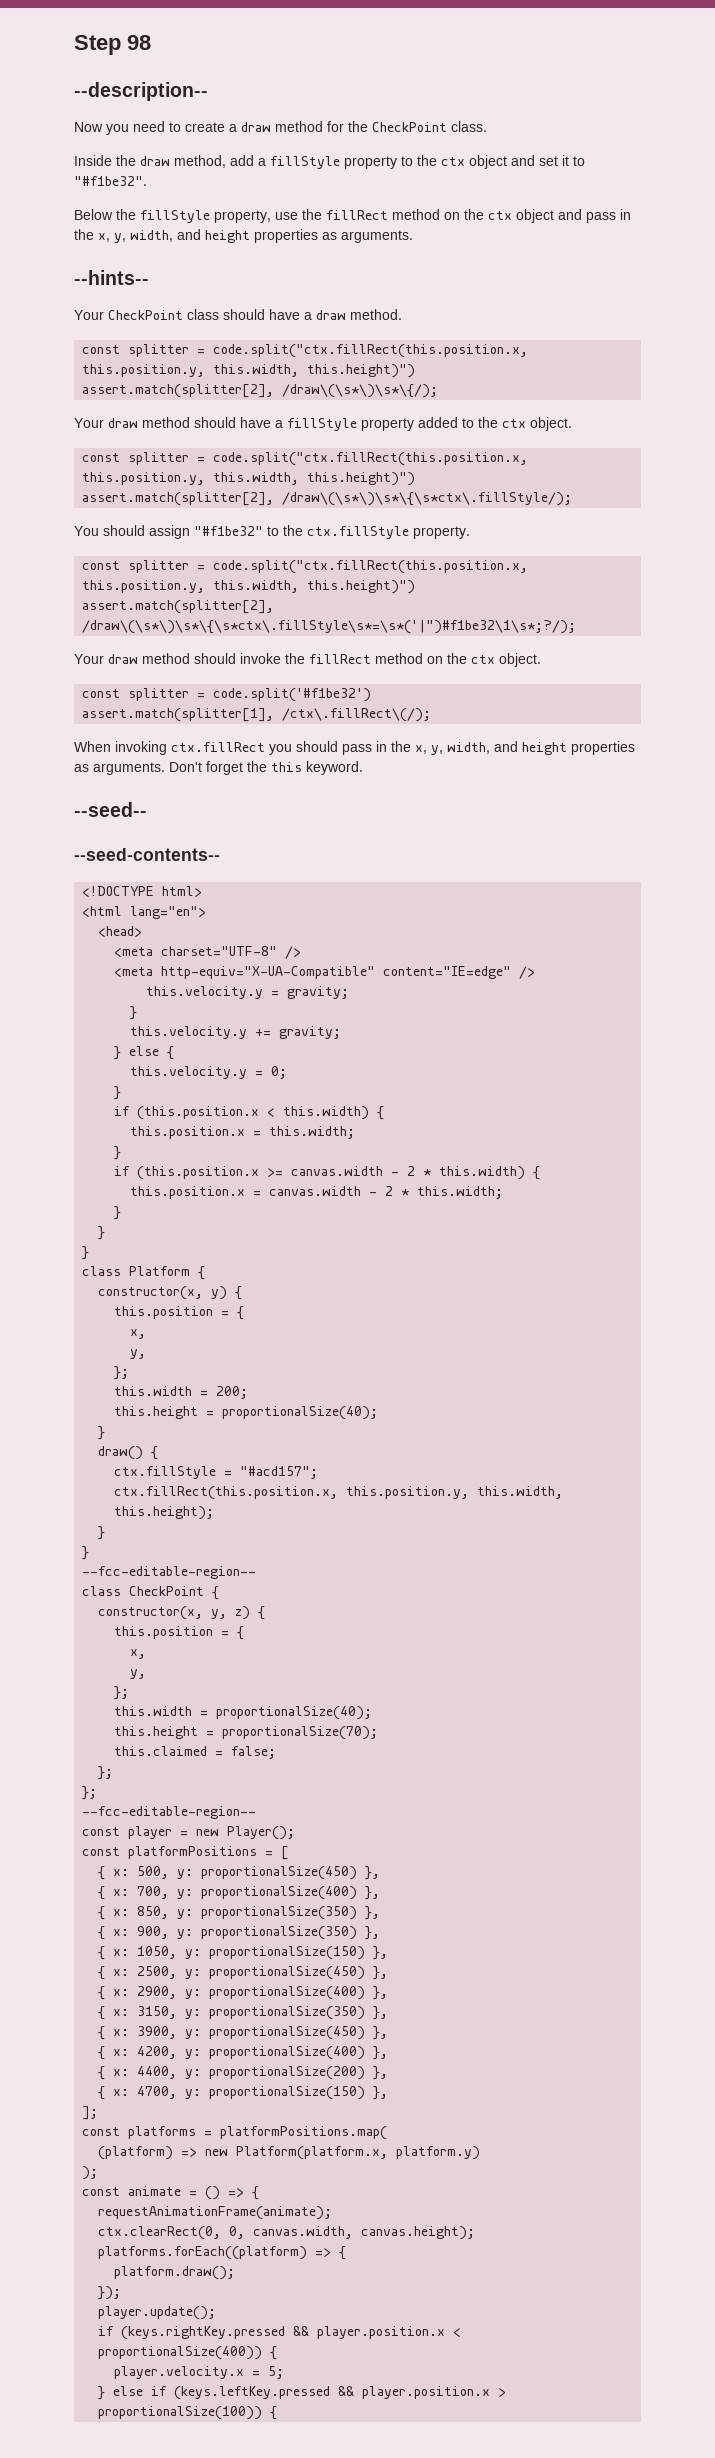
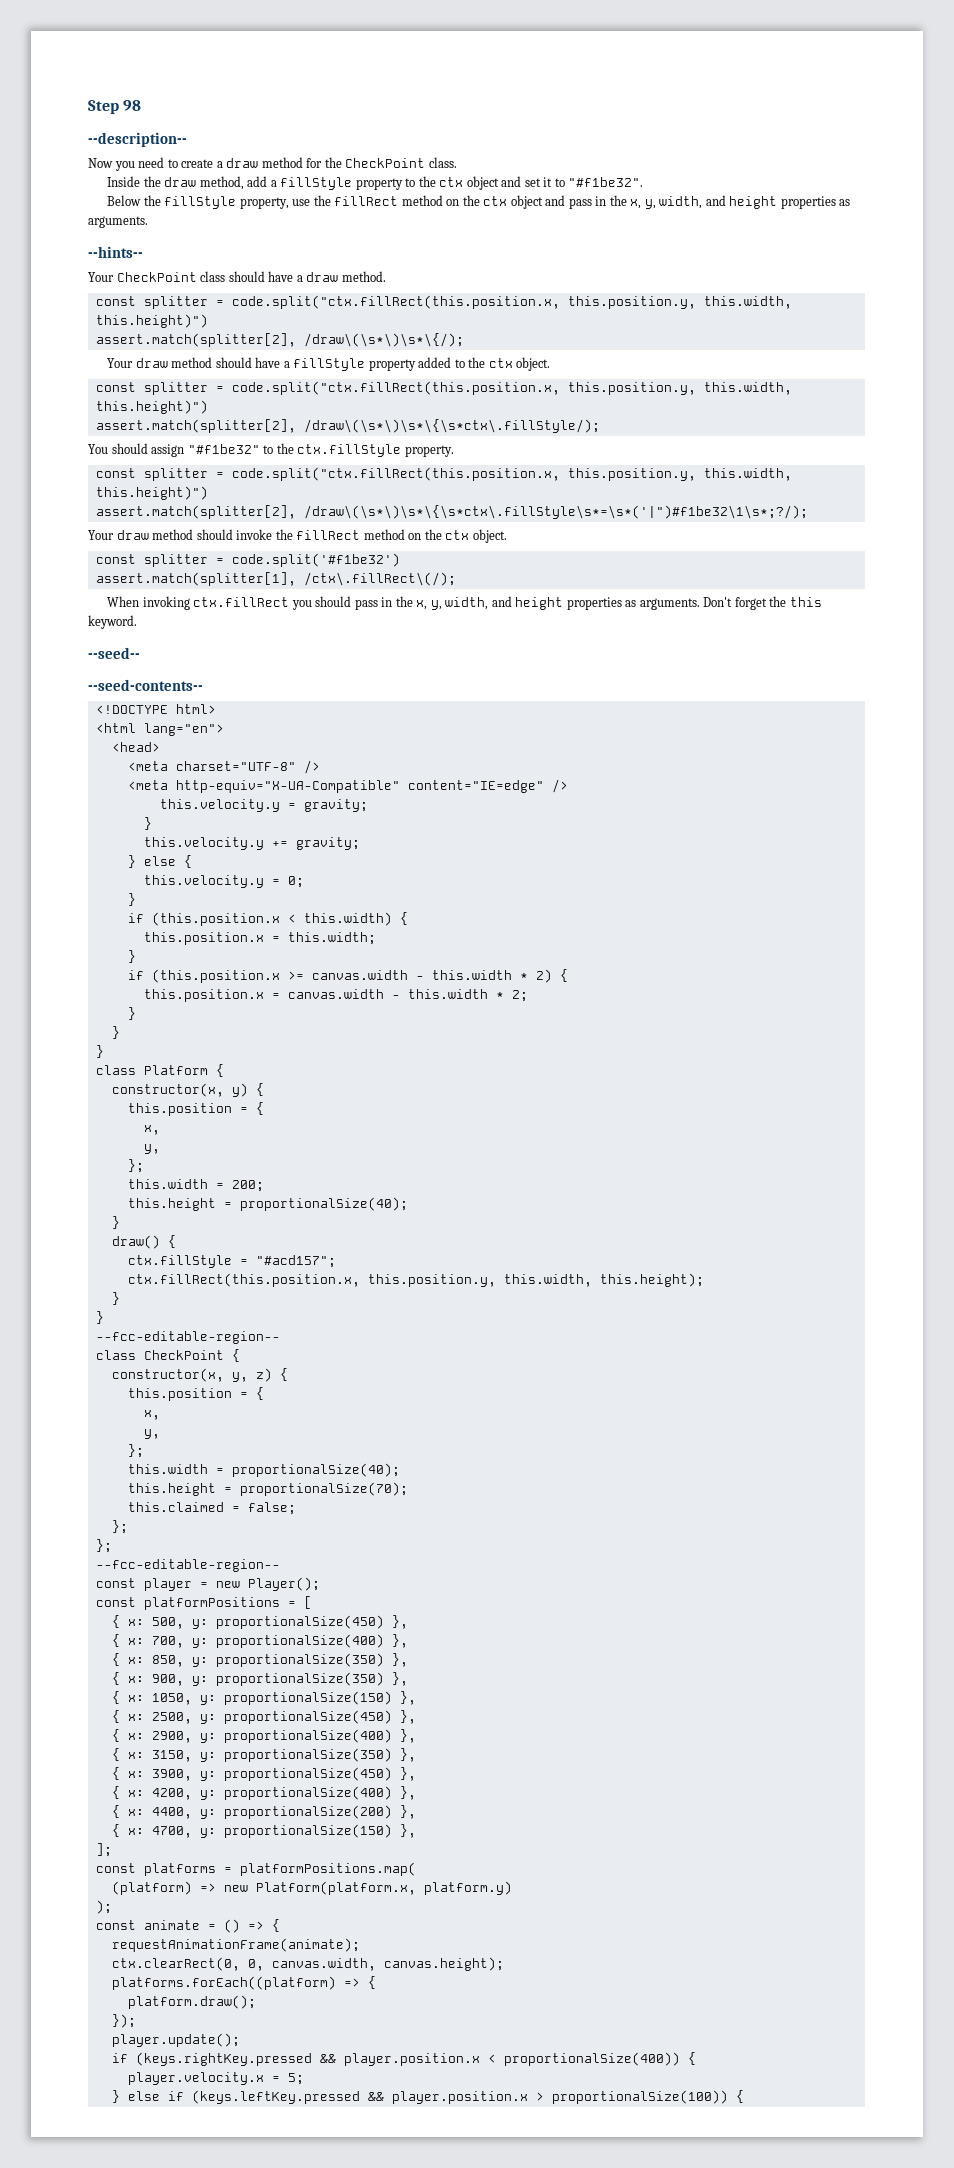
- if (this.position.x >= canvas.width - 2 * this.width) {
+ if (this.position.x >= canvas.width - this.width * 2) {
- this.position.x = canvas.width - 2 * this.width;
+ this.position.x = canvas.width - this.width * 2;

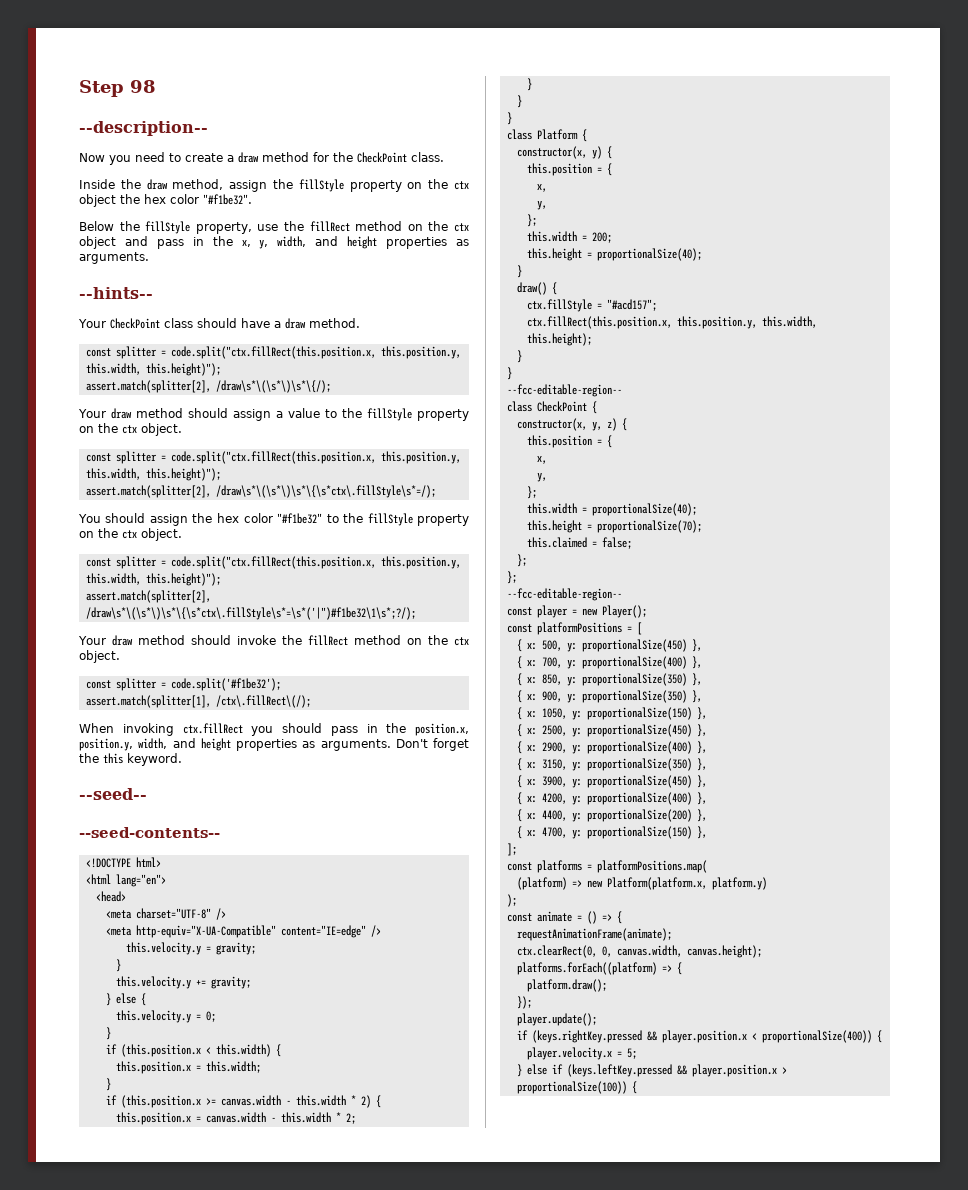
- Inside the draw method, add a fillStyle property to the ctx object and set it to "#f1be32".
+ Inside the draw method, assign the fillStyle property on the ctx object the hex color "#f1be32".
  Your CheckPoint class should have a draw method.
- const splitter = code.split("ctx.fillRect(this.position.x, this.position.y, this.width, this.height)")
- assert.match(splitter[2], /draw\(\s*\)\s*\{/);
- Your draw method should have a fillStyle property added to the ctx object.
- const splitter = code.split("ctx.fillRect(this.position.x, this.position.y, this.width, this.height)")
- assert.match(splitter[2], /draw\(\s*\)\s*\{\s*ctx\.fillStyle/);
+ const splitter = code.split("ctx.fillRect(this.position.x, this.position.y, this.width, this.height)");
+ assert.match(splitter[2], /draw\s*\(\s*\)\s*\{/);
+ Your draw method should assign a value to the fillStyle property on the ctx object.
+ const splitter = code.split("ctx.fillRect(this.position.x, this.position.y, this.width, this.height)");
+ assert.match(splitter[2], /draw\s*\(\s*\)\s*\{\s*ctx\.fillStyle\s*=/);
- You should assign "#f1be32" to the ctx.fillStyle property.
- const splitter = code.split("ctx.fillRect(this.position.x, this.position.y, this.width, this.height)")
- assert.match(splitter[2], /draw\(\s*\)\s*\{\s*ctx\.fillStyle\s*=\s*('|")#f1be32\1\s*;?/);
+ You should assign the hex color "#f1be32" to the fillStyle property on the ctx object.
+ const splitter = code.split("ctx.fillRect(this.position.x, this.position.y, this.width, this.height)");
+ assert.match(splitter[2], /draw\s*\(\s*\)\s*\{\s*ctx\.fillStyle\s*=\s*('|")#f1be32\1\s*;?/);
- const splitter = code.split('#f1be32')
+ const splitter = code.split('#f1be32');
- When invoking ctx.fillRect you should pass in the x, y, width, and height properties as arguments.
+ When invoking ctx.fillRect you should pass in the position.x, position.y, width, and height properties as arguments.

